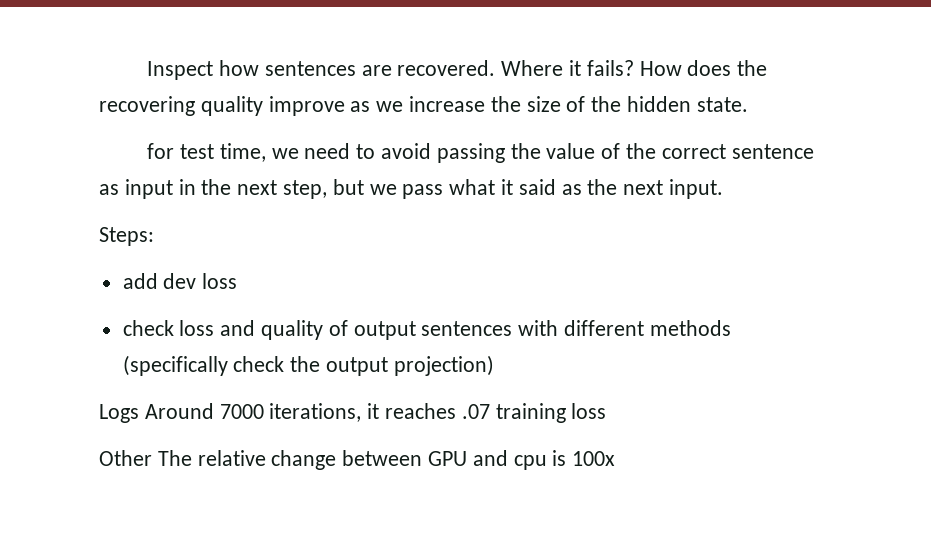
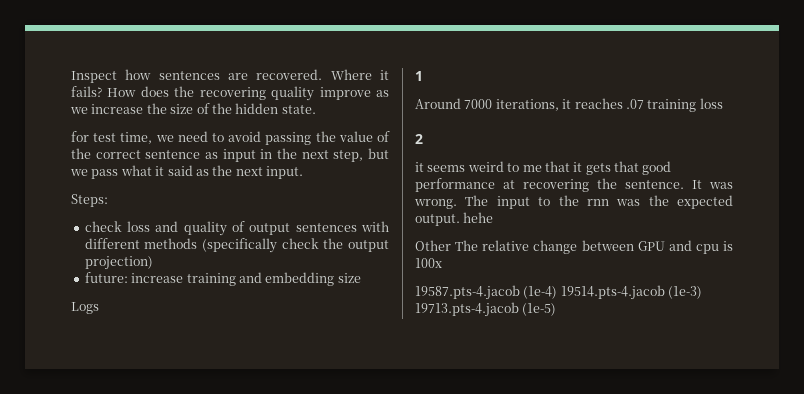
- add dev loss
+ future: increase training and embedding size
- Logs Around 7000 iterations, it reaches .07 training loss
+ Logs
+ 1
+ Around 7000 iterations, it reaches .07 training loss
+ 2
+ it seems weird to me that it gets that good performance at recovering the sentence. It was wrong. The input to the rnn was the expected output. hehe
+ 19587.pts-4.jacob (1e-4) 19514.pts-4.jacob (1e-3) 19713.pts-4.jacob (1e-5)

